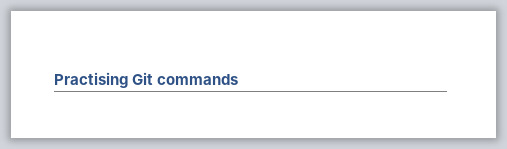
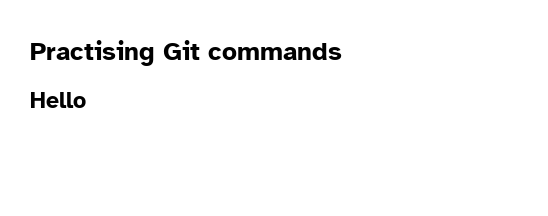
+ Hello

